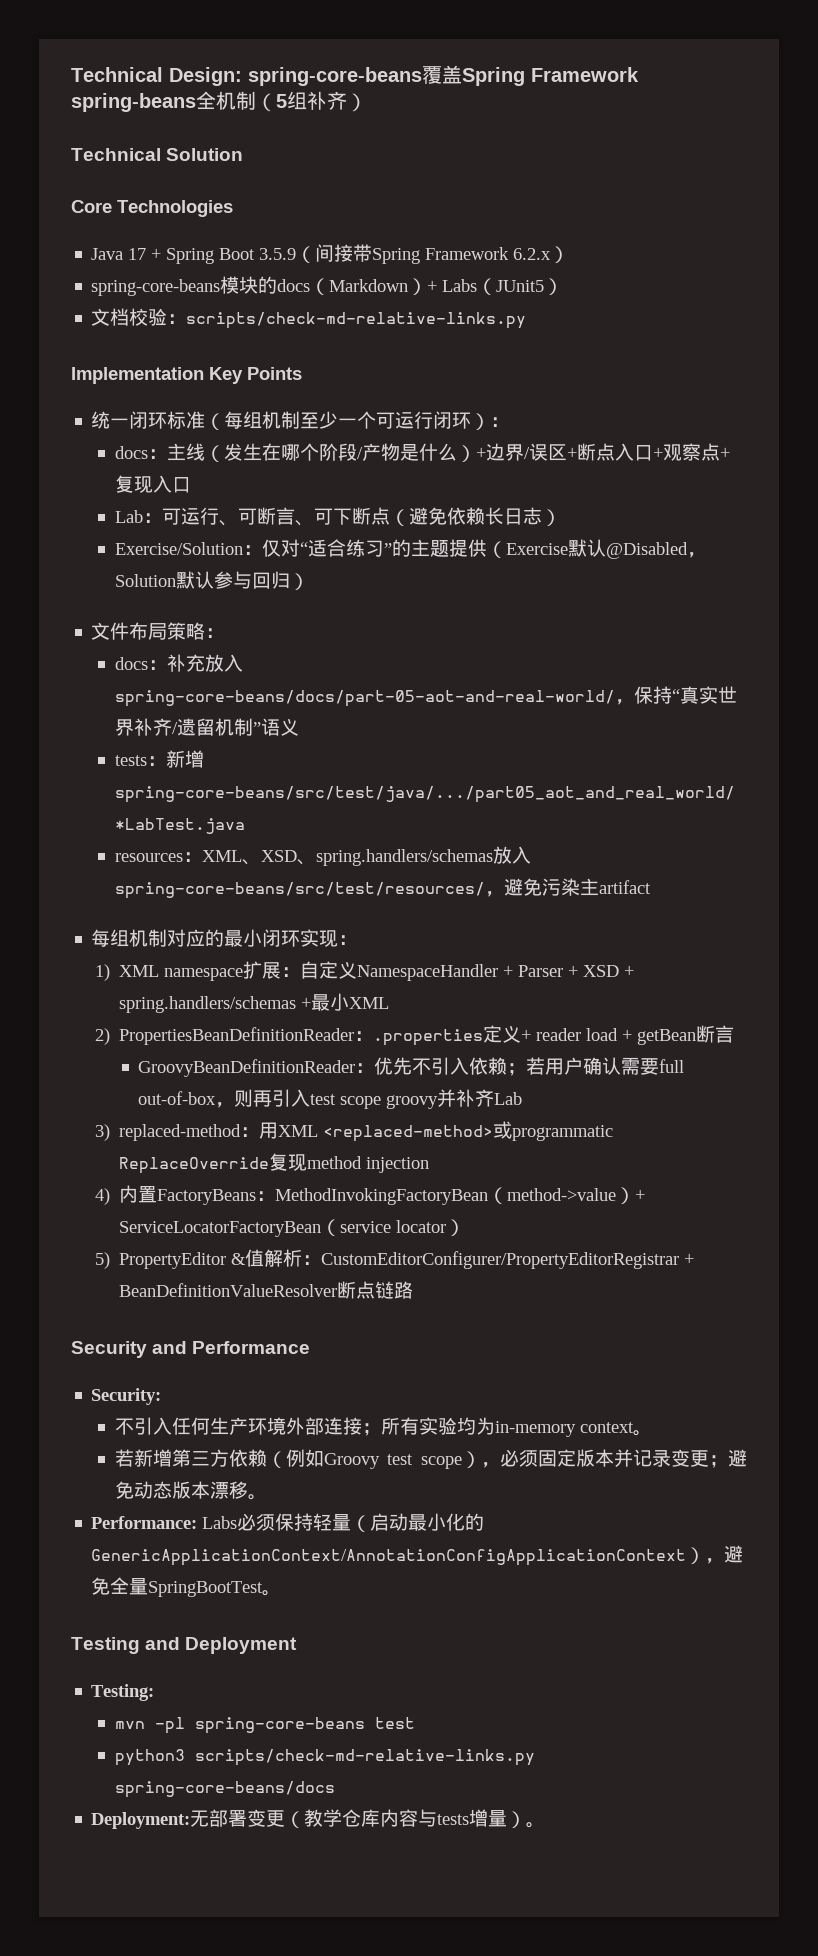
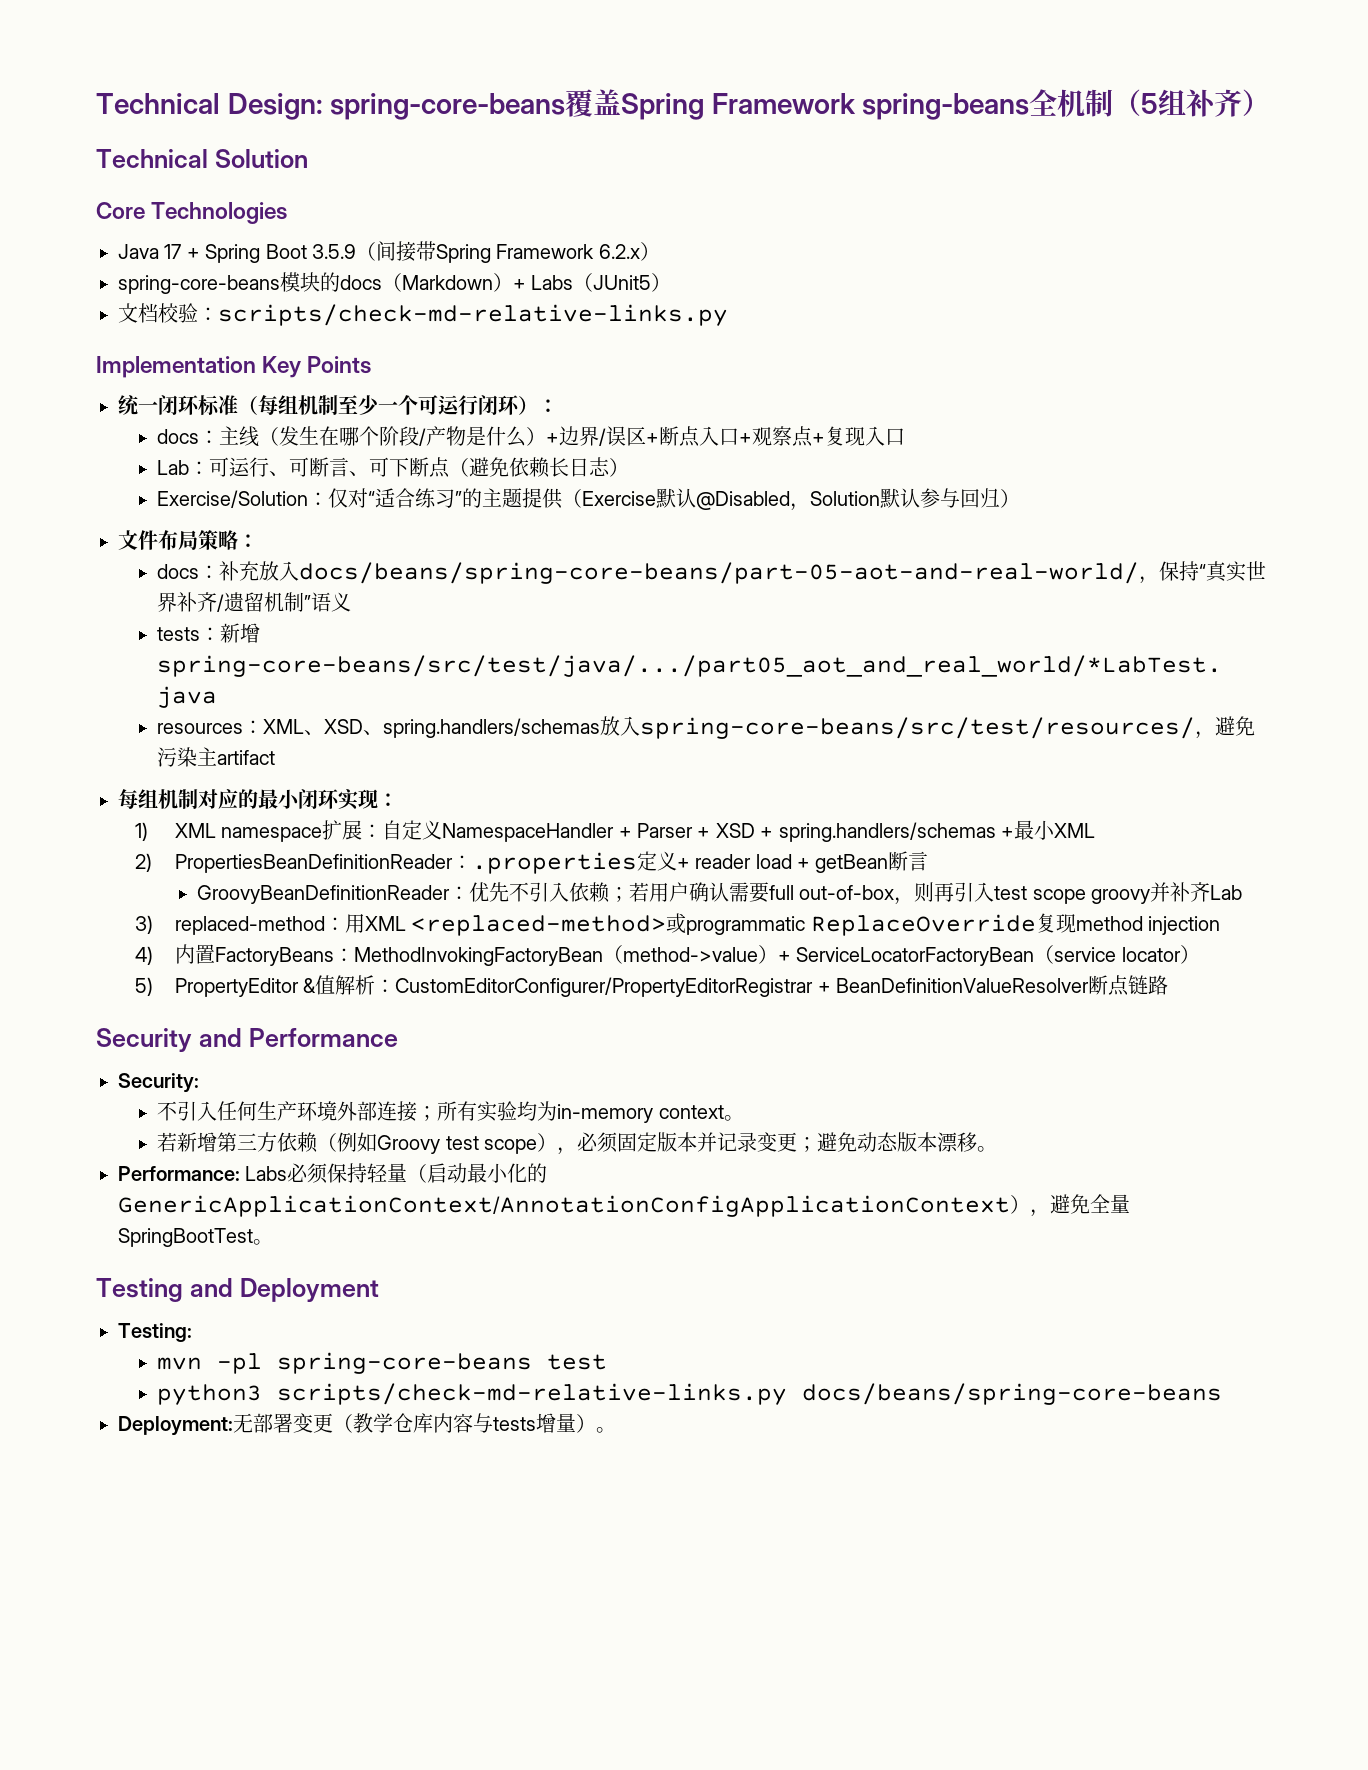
- docs：补充放入spring-core-beans/docs/part-05-aot-and-real-world/，保持“真实世界补齐/遗留机制”语义
+ docs：补充放入docs/beans/spring-core-beans/part-05-aot-and-real-world/，保持“真实世界补齐/遗留机制”语义
- python3 scripts/check-md-relative-links.py spring-core-beans/docs
+ python3 scripts/check-md-relative-links.py docs/beans/spring-core-beans

